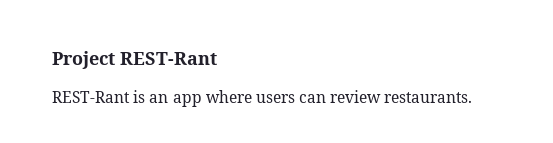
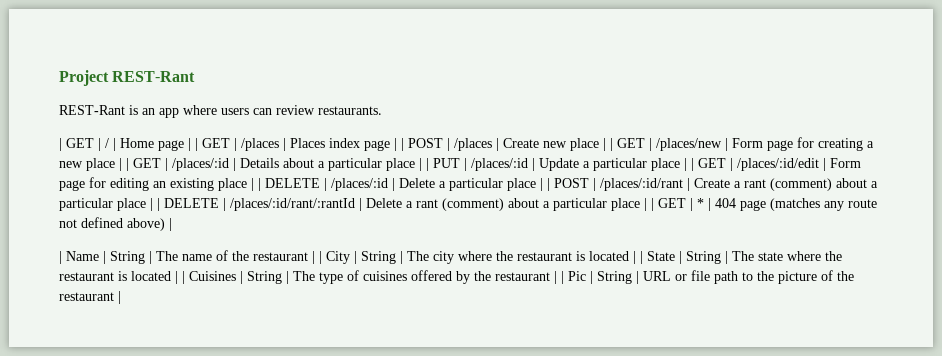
+ | GET | / | Home page | | GET | /places | Places index page | | POST | /places | Create new place | | GET | /places/new | Form page for creating a new place | | GET | /places/:id | Details about a particular place | | PUT | /places/:id | Update a particular place | | GET | /places/:id/edit | Form page for editing an existing place | | DELETE | /places/:id | Delete a particular place | | POST | /places/:id/rant | Create a rant (comment) about a particular place | | DELETE | /places/:id/rant/:rantId | Delete a rant (comment) about a particular place | | GET | * | 404 page (matches any route not defined above) |
+ | Name | String | The name of the restaurant | | City | String | The city where the restaurant is located | | State | String | The state where the restaurant is located | | Cuisines | String | The type of cuisines offered by the restaurant | | Pic | String | URL or file path to the picture of the restaurant |

